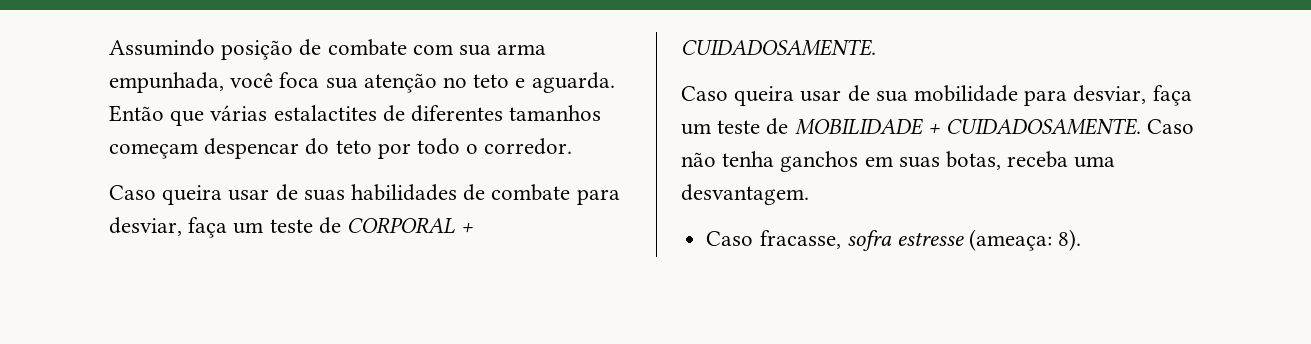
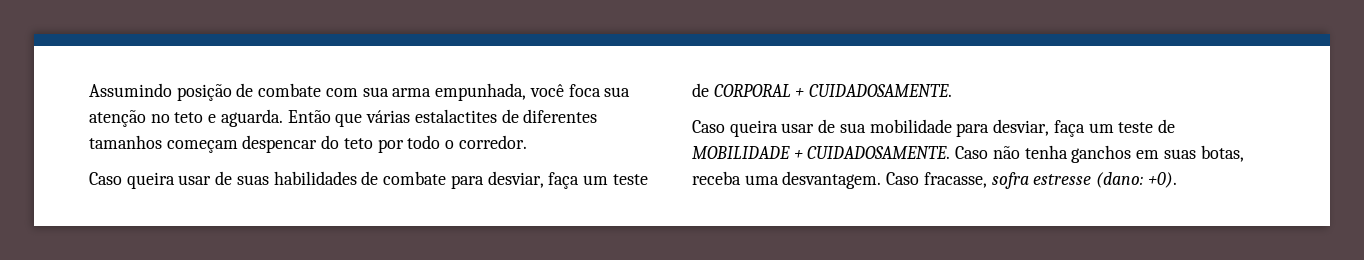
- Caso não tenha ganchos em suas botas, receba uma desvantagem.
- Caso fracasse, sofra estresse (ameaça: 8).
+ Caso não tenha ganchos em suas botas, receba uma desvantagem. Caso fracasse, sofra estresse (dano: +0).

